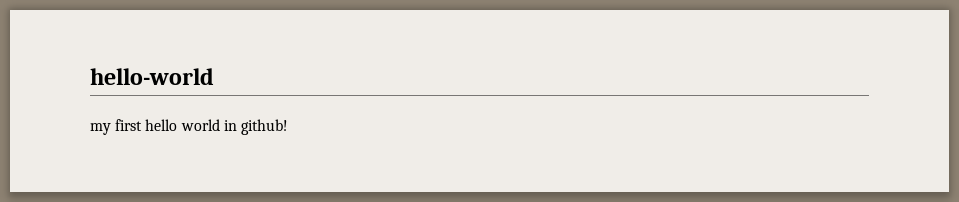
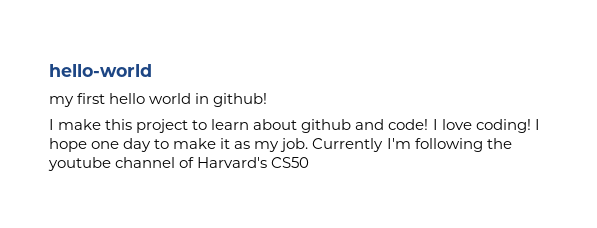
+ I make this project to learn about github and code! I love coding! I hope one day to make it as my job. Currently I'm following the youtube channel of Harvard's CS50

